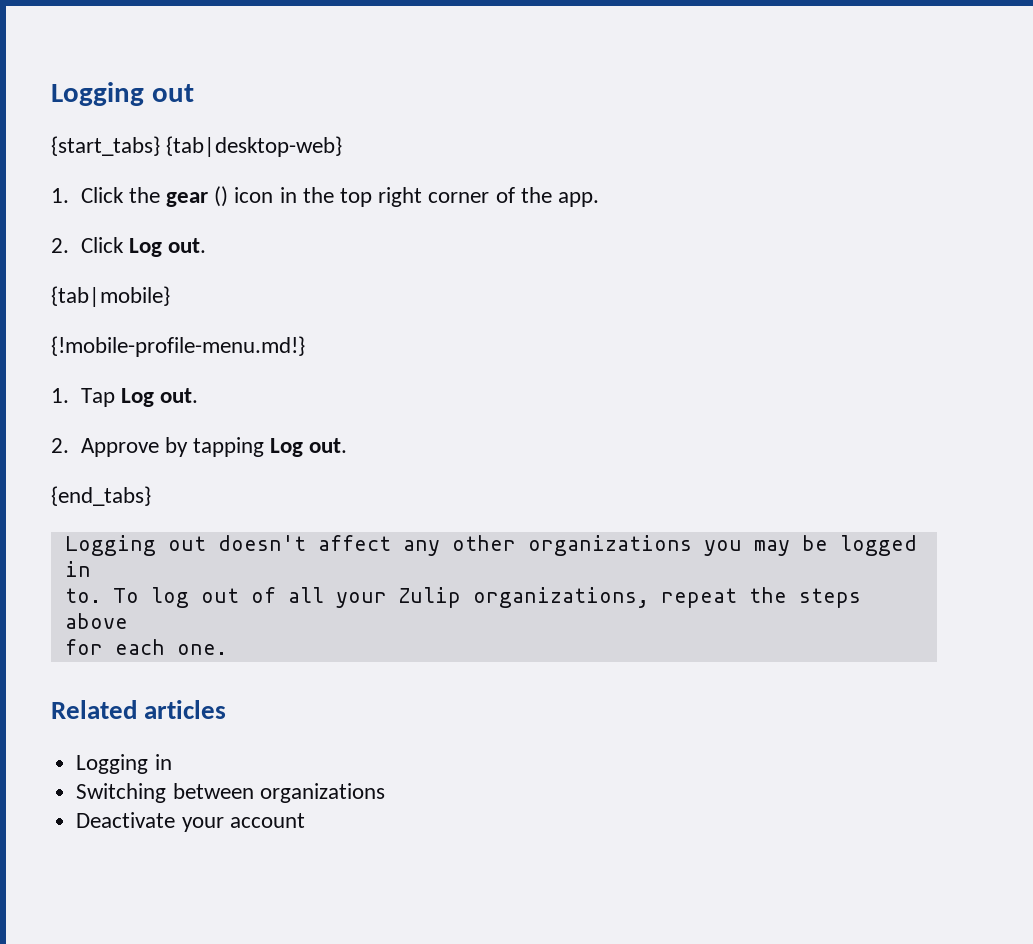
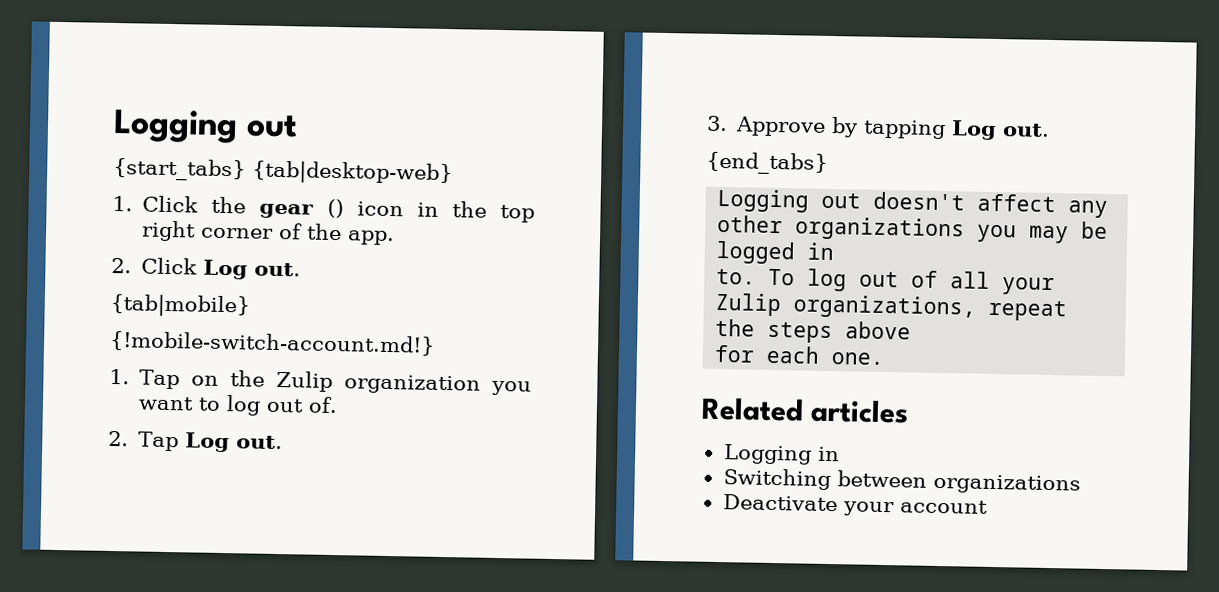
- {!mobile-profile-menu.md!}
- 1. Tap Log out.
+ {!mobile-switch-account.md!}
+ 1. Tap on the Zulip organization you want to log out of.
+ 2. Tap Log out.
- 2. Approve by tapping Log out.
+ 3. Approve by tapping Log out.

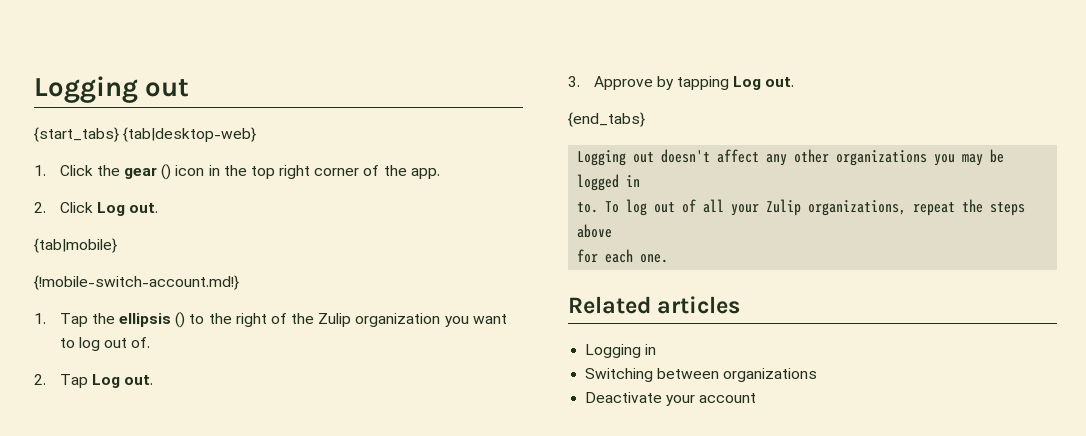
- 1. Tap on the Zulip organization you want to log out of.
+ 1. Tap the ellipsis () to the right of the Zulip organization you want to log out of.

